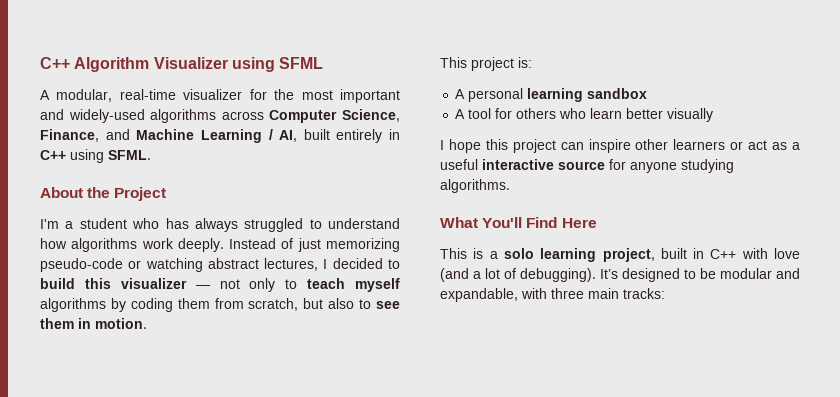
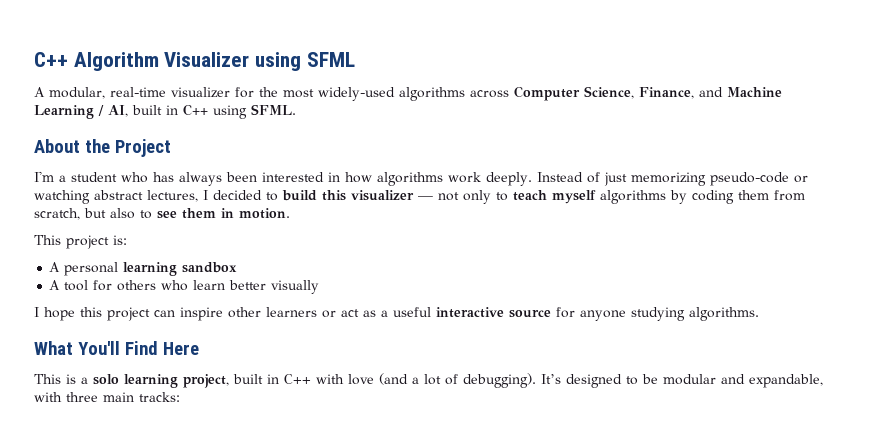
- A modular, real-time visualizer for the most important and widely-used algorithms across Computer Science, Finance, and Machine Learning / AI, built entirely in C++ using SFML.
+ A modular, real-time visualizer for the most widely-used algorithms across Computer Science, Finance, and Machine Learning / AI, built in C++ using SFML.
- I'm a student who has always struggled to understand how algorithms work deeply.
+ I'm a student who has always been interested in how algorithms work deeply.

